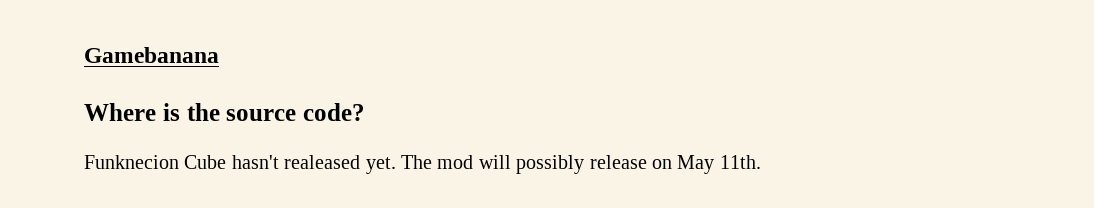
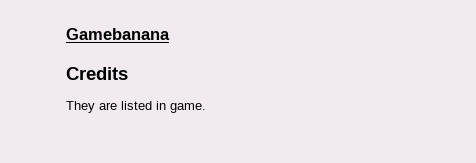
- Where is the source code?
- Funknecion Cube hasn't realeased yet. The mod will possibly release on May 11th.
+ Credits
+ They are listed in game.

